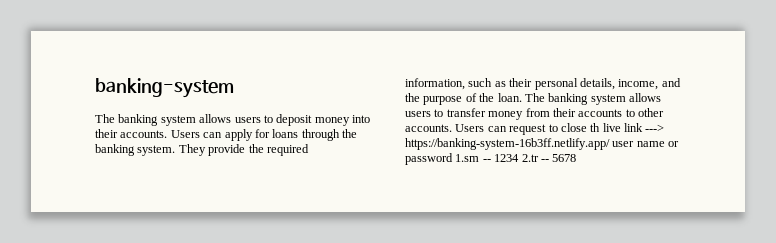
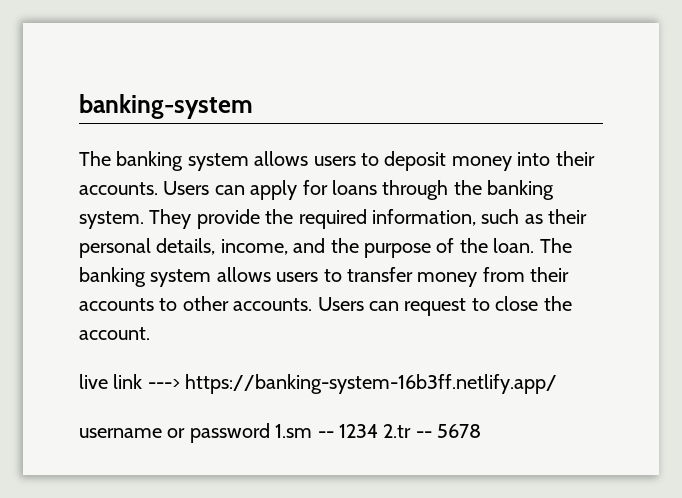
- Users can request to close th live link ---> https://banking-system-16b3ff.netlify.app/ user name or password 1.sm -- 1234 2.tr -- 5678
+ Users can request to close the account.
+ live link ---> https://banking-system-16b3ff.netlify.app/
+ username or password 1.sm -- 1234 2.tr -- 5678

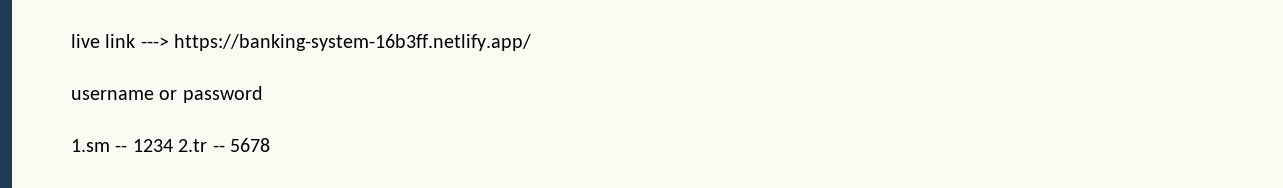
- banking-system
- The banking system allows users to deposit money into their accounts. Users can apply for loans through the banking system. They provide the required information, such as their personal details, income, and the purpose of the loan. The banking system allows users to transfer money from their accounts to other accounts. Users can request to close the account.
- username or password 1.sm -- 1234 2.tr -- 5678
+ username or password
+ 1.sm -- 1234 2.tr -- 5678

